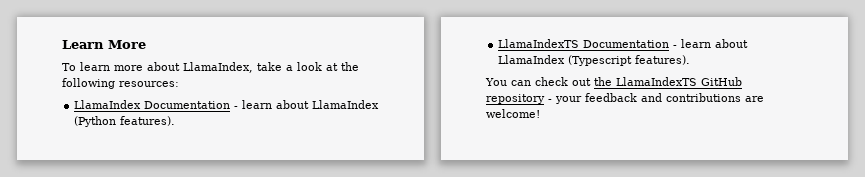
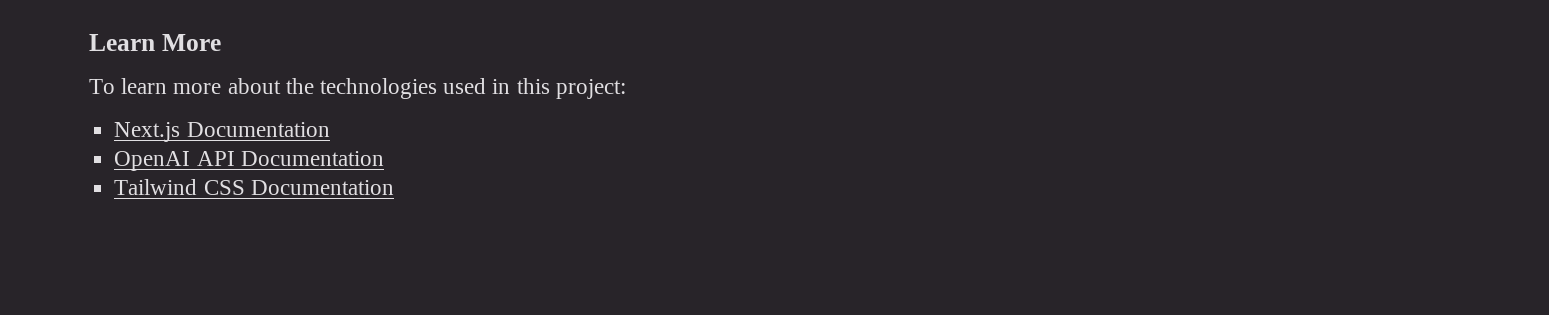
- To learn more about LlamaIndex, take a look at the following resources:
- LlamaIndex Documentation - learn about LlamaIndex (Python features).
- LlamaIndexTS Documentation - learn about LlamaIndex (Typescript features).
- You can check out the LlamaIndexTS GitHub repository - your feedback and contributions are welcome!
+ To learn more about the technologies used in this project:
+ Next.js Documentation
+ OpenAI API Documentation
+ Tailwind CSS Documentation

